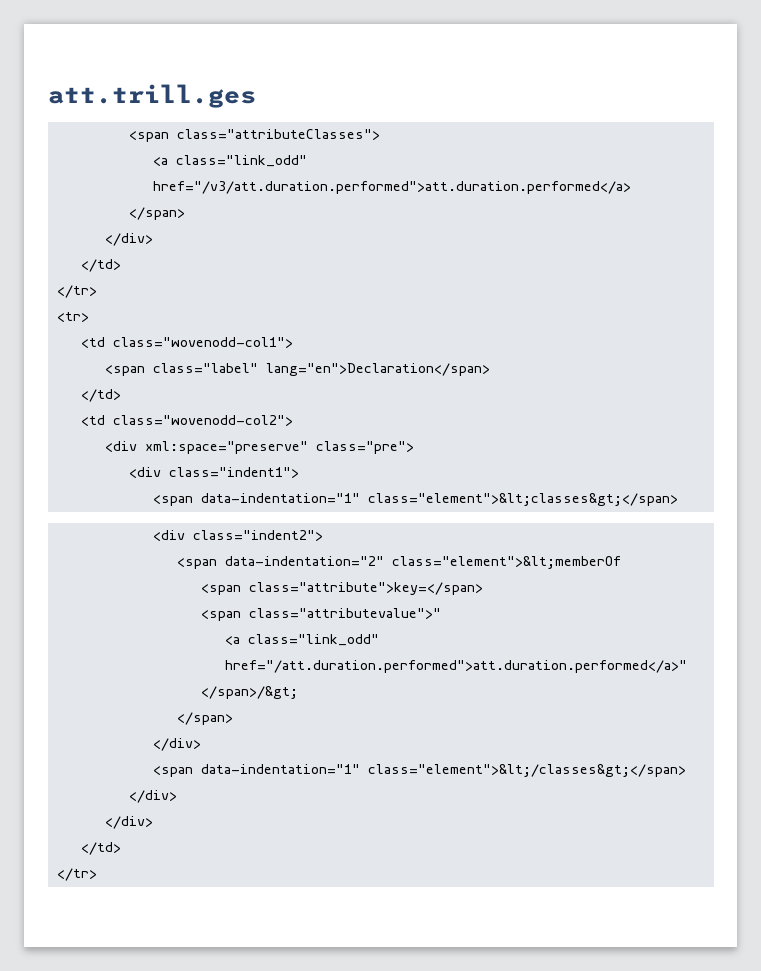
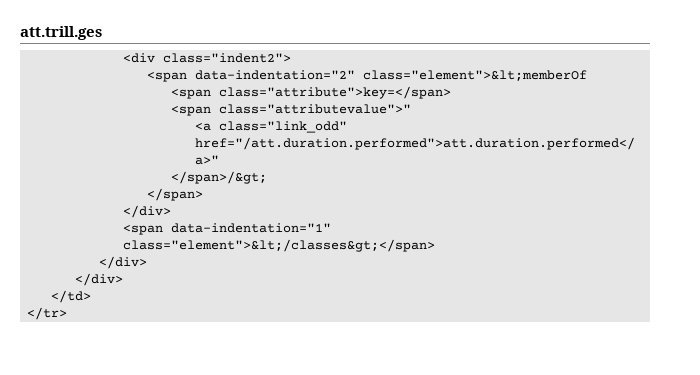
- <span class="attributeClasses">
- <a class="link_odd" href="/v3/att.duration.performed">att.duration.performed</a>
- </span>
- </div>
- </td>
- </tr>
- <tr>
- <td class="wovenodd-col1">
- <span class="label" lang="en">Declaration</span>
- </td>
- <td class="wovenodd-col2">
- <div xml:space="preserve" class="pre">
- <div class="indent1">
- <span data-indentation="1" class="element">&lt;classes&gt;</span>

